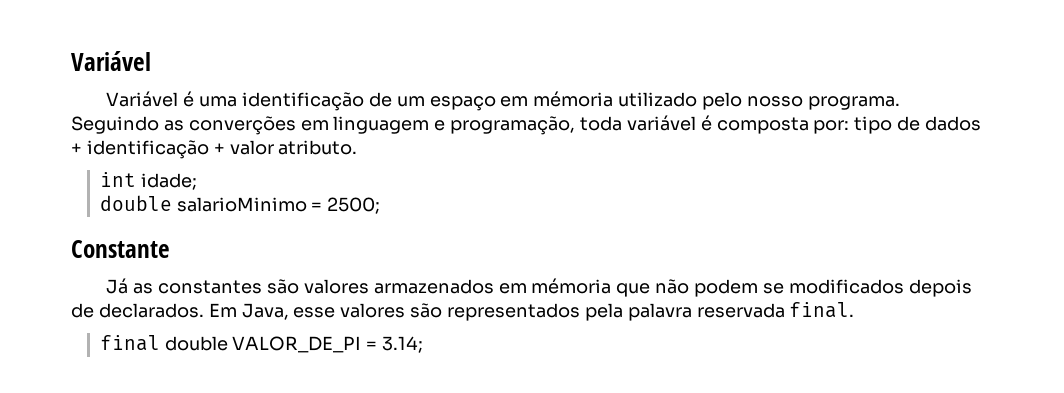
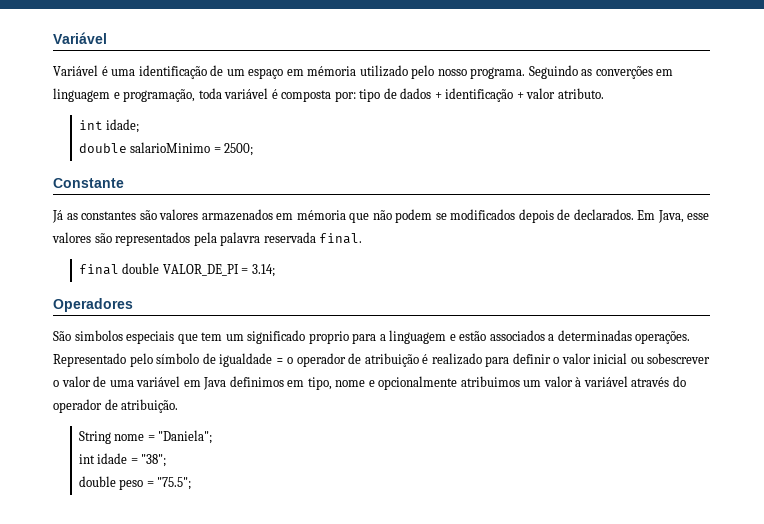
+ Operadores
+ São simbolos especiais que tem um significado proprio para a linguagem e estão associados a determinadas operações. Representado pelo símbolo de igualdade = o operador de atribuição é realizado para definir o valor inicial ou sobescrever o valor de uma variável em Java definimos em tipo, nome e opcionalmente atribuimos um valor à variável através do operador de atribuição.
+ String nome = "Daniela";
+ int idade = "38";
+ double peso = "75.5";

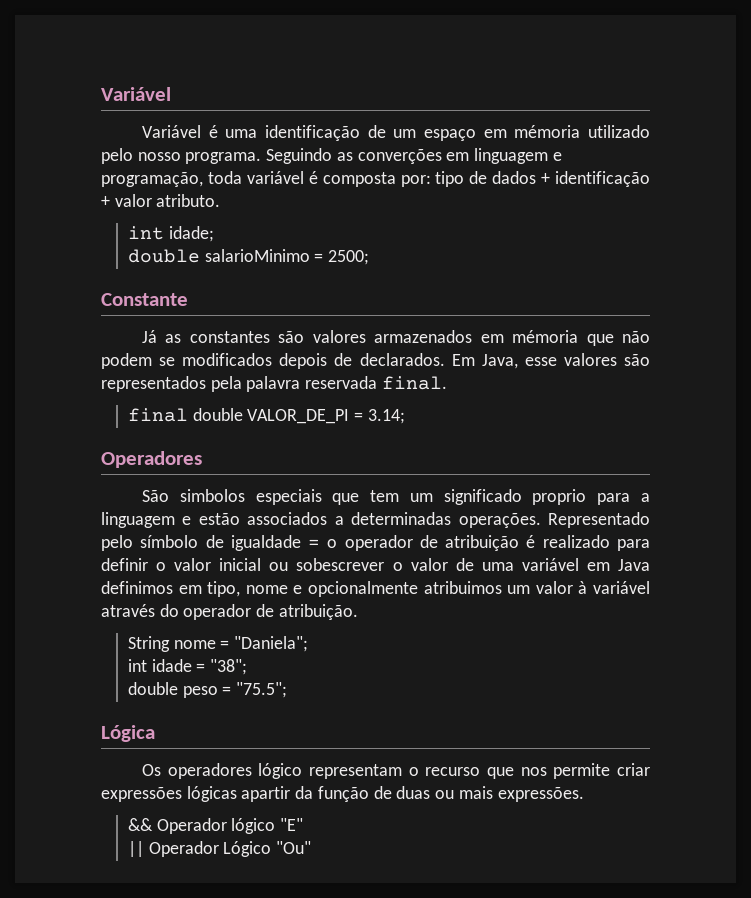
+ Lógica
+ Os operadores lógico representam o recurso que nos permite criar expressões lógicas apartir da função de duas ou mais expressões.
+ && Operador lógico "E"
+ || Operador Lógico "Ou"

